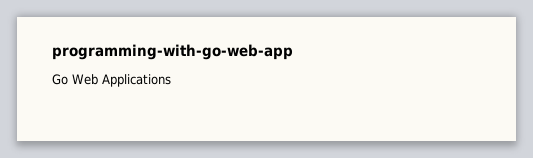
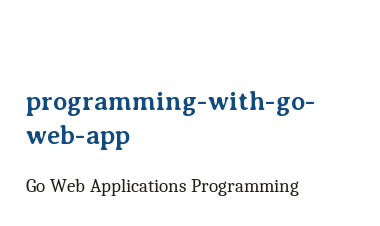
- Go Web Applications
+ Go Web Applications Programming

